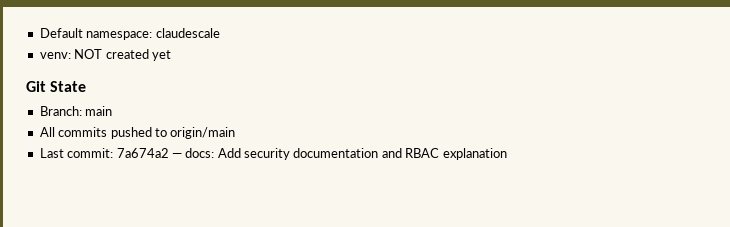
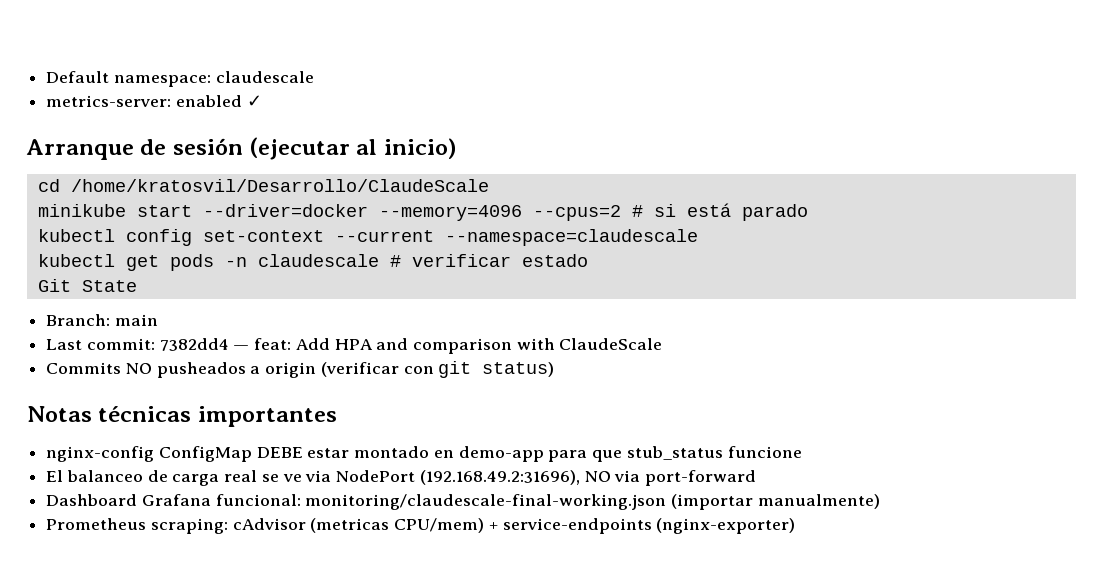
- venv: NOT created yet
+ metrics-server: enabled ✓
+ Arranque de sesión (ejecutar al inicio)
+ cd /home/kratosvil/Desarrollo/ClaudeScale
+ minikube start --driver=docker --memory=4096 --cpus=2 # si está parado
+ kubectl config set-context --current --namespace=claudescale
+ kubectl get pods -n claudescale # verificar estado
  Git State
  Branch: main
- All commits pushed to origin/main
- Last commit: 7a674a2 — docs: Add security documentation and RBAC explanation
+ Last commit: 7382dd4 — feat: Add HPA and comparison with ClaudeScale
+ Commits NO pusheados a origin (verificar con git status)
+ Notas técnicas importantes
+ nginx-config ConfigMap DEBE estar montado en demo-app para que stub_status funcione
+ El balanceo de carga real se ve via NodePort (192.168.49.2:31696), NO via port-forward
+ Dashboard Grafana funcional: monitoring/claudescale-final-working.json (importar manualmente)
+ Prometheus scraping: cAdvisor (metricas CPU/mem) + service-endpoints (nginx-exporter)

